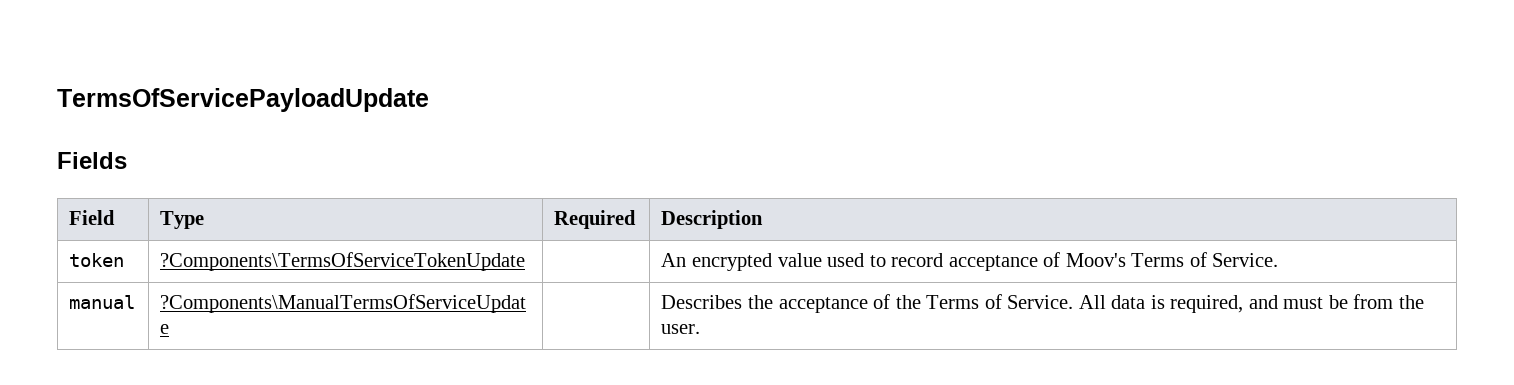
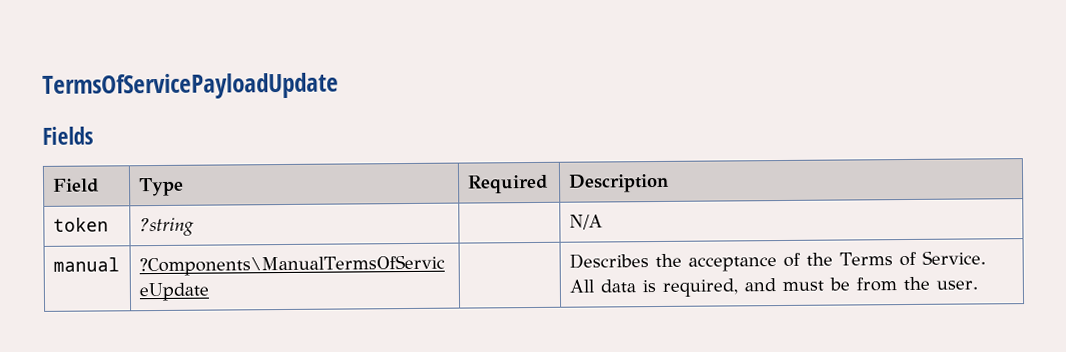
- token | ?Components\TermsOfServiceTokenUpdate | | An encrypted value used to record acceptance of Moov's Terms of Service.
+ token | ?string | | N/A

